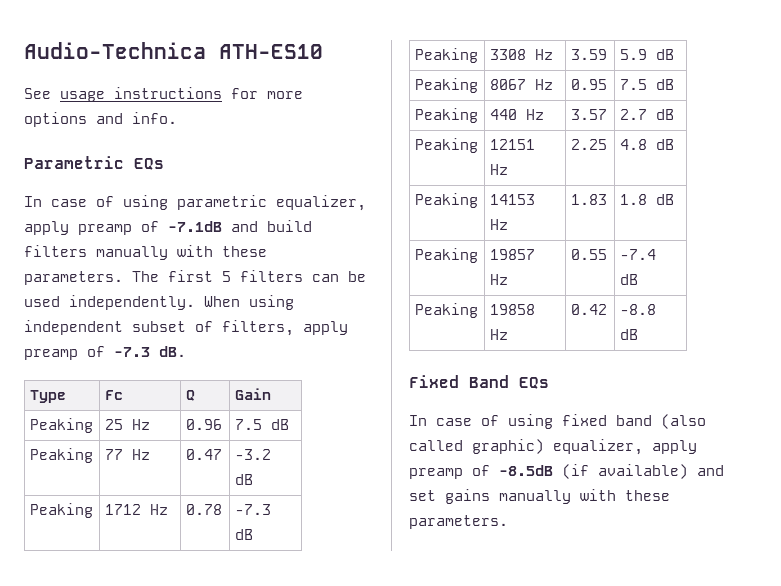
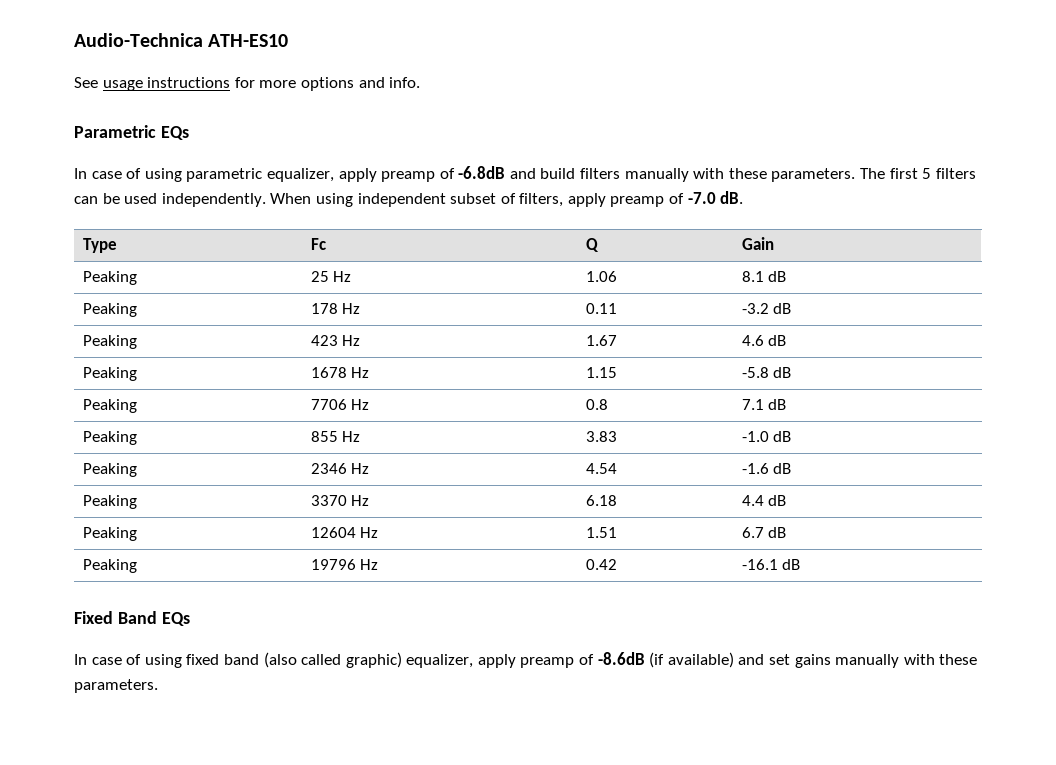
- In case of using parametric equalizer, apply preamp of -7.1dB and build filters manually with these parameters.
+ In case of using parametric equalizer, apply preamp of -6.8dB and build filters manually with these parameters.
- When using independent subset of filters, apply preamp of -7.3 dB.
+ When using independent subset of filters, apply preamp of -7.0 dB.
- Peaking | 25 Hz | 0.96 | 7.5 dB
- Peaking | 77 Hz | 0.47 | -3.2 dB
+ Peaking | 25 Hz | 1.06 | 8.1 dB
+ Peaking | 178 Hz | 0.11 | -3.2 dB
- Peaking | 1712 Hz | 0.78 | -7.3 dB
- Peaking | 3308 Hz | 3.59 | 5.9 dB
- Peaking | 8067 Hz | 0.95 | 7.5 dB
- Peaking | 440 Hz | 3.57 | 2.7 dB
- Peaking | 12151 Hz | 2.25 | 4.8 dB
- Peaking | 14153 Hz | 1.83 | 1.8 dB
- Peaking | 19857 Hz | 0.55 | -7.4 dB
- Peaking | 19858 Hz | 0.42 | -8.8 dB
+ Peaking | 423 Hz | 1.67 | 4.6 dB
+ Peaking | 1678 Hz | 1.15 | -5.8 dB
+ Peaking | 7706 Hz | 0.8 | 7.1 dB
+ Peaking | 855 Hz | 3.83 | -1.0 dB
+ Peaking | 2346 Hz | 4.54 | -1.6 dB
+ Peaking | 3370 Hz | 6.18 | 4.4 dB
+ Peaking | 12604 Hz | 1.51 | 6.7 dB
+ Peaking | 19796 Hz | 0.42 | -16.1 dB
- In case of using fixed band (also called graphic) equalizer, apply preamp of -8.5dB (if available) and set gains manually with these parameters.
+ In case of using fixed band (also called graphic) equalizer, apply preamp of -8.6dB (if available) and set gains manually with these parameters.

